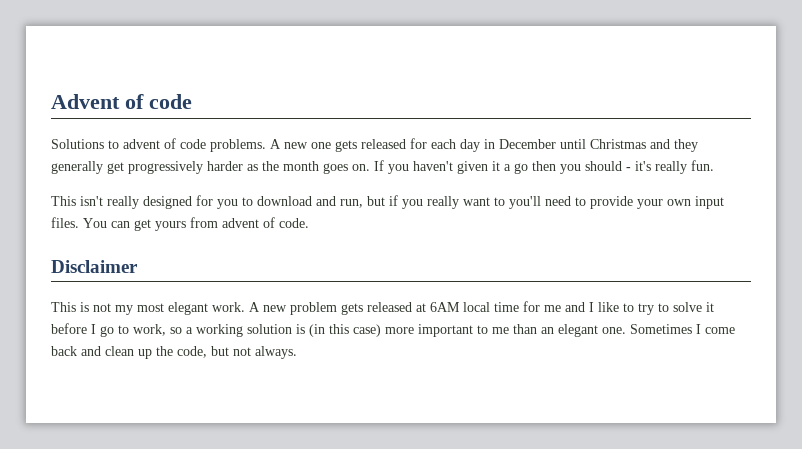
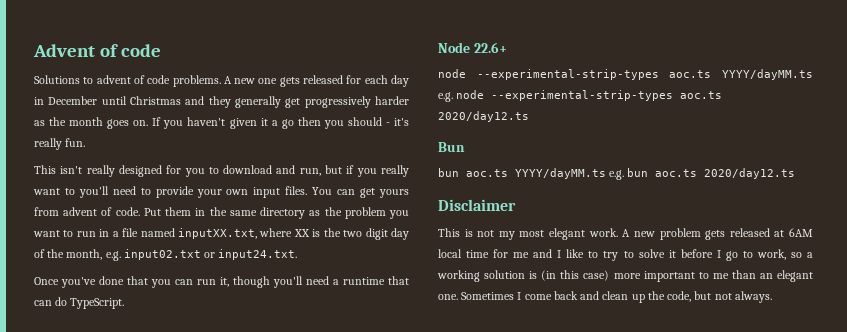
+ Put them in the same directory as the problem you want to run in a file named inputXX.txt, where XX is the two digit day of the month, e.g. input02.txt or input24.txt.
+ Once you've done that you can run it, though you'll need a runtime that can do TypeScript.
+ Node 22.6+
+ node --experimental-strip-types aoc.ts YYYY/dayMM.ts e.g. node --experimental-strip-types aoc.ts 2020/day12.ts
+ Bun
+ bun aoc.ts YYYY/dayMM.ts e.g. bun aoc.ts 2020/day12.ts

